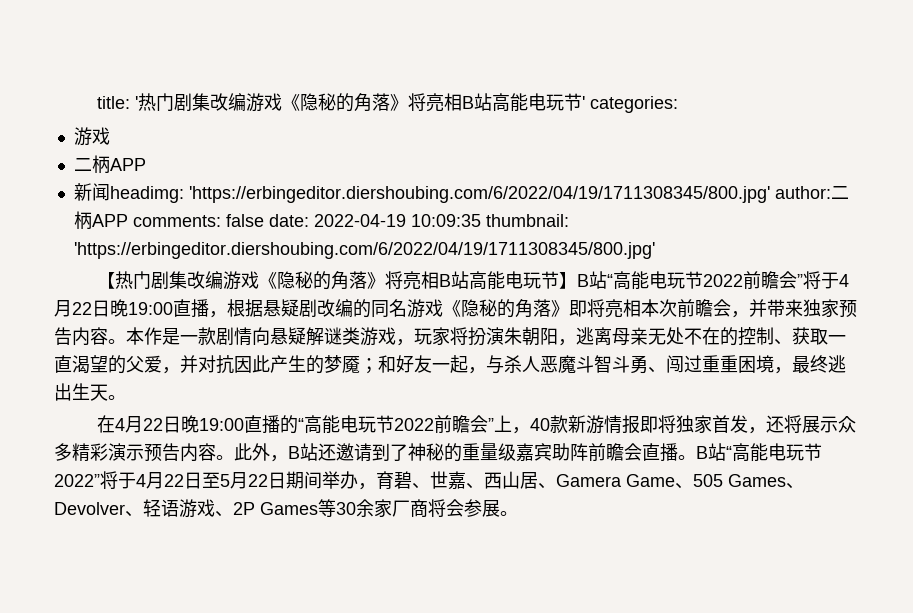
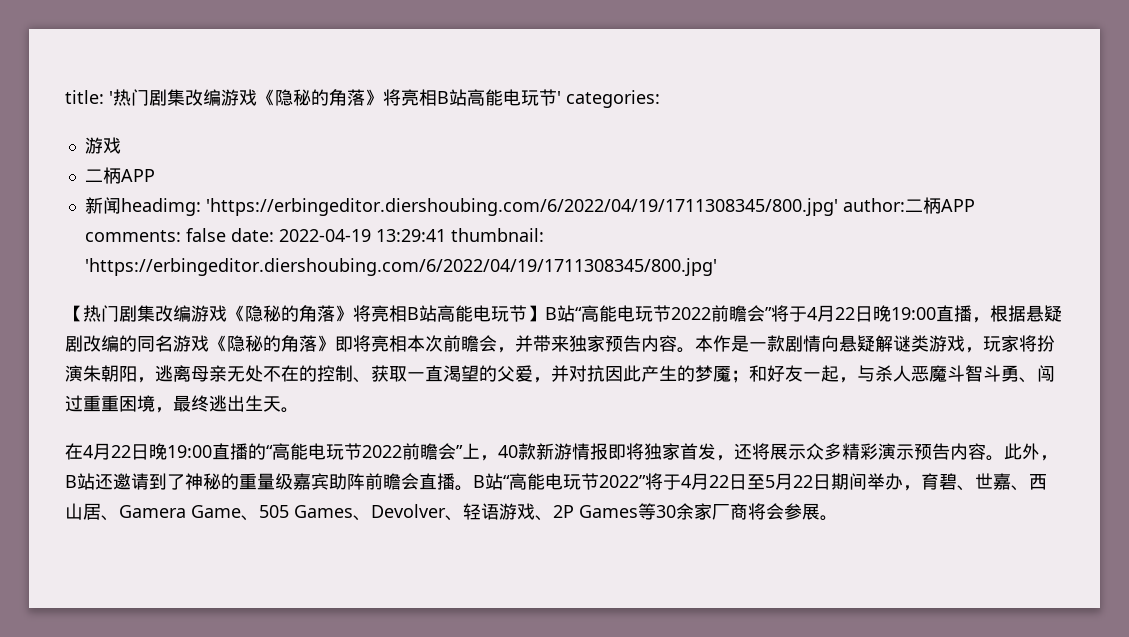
- 新闻headimg: 'https://erbingeditor.diershoubing.com/6/2022/04/19/1711308345/800.jpg' author:二柄APP comments: false date: 2022-04-19 10:09:35 thumbnail: 'https://erbingeditor.diershoubing.com/6/2022/04/19/1711308345/800.jpg'
+ 新闻headimg: 'https://erbingeditor.diershoubing.com/6/2022/04/19/1711308345/800.jpg' author:二柄APP comments: false date: 2022-04-19 13:29:41 thumbnail: 'https://erbingeditor.diershoubing.com/6/2022/04/19/1711308345/800.jpg'

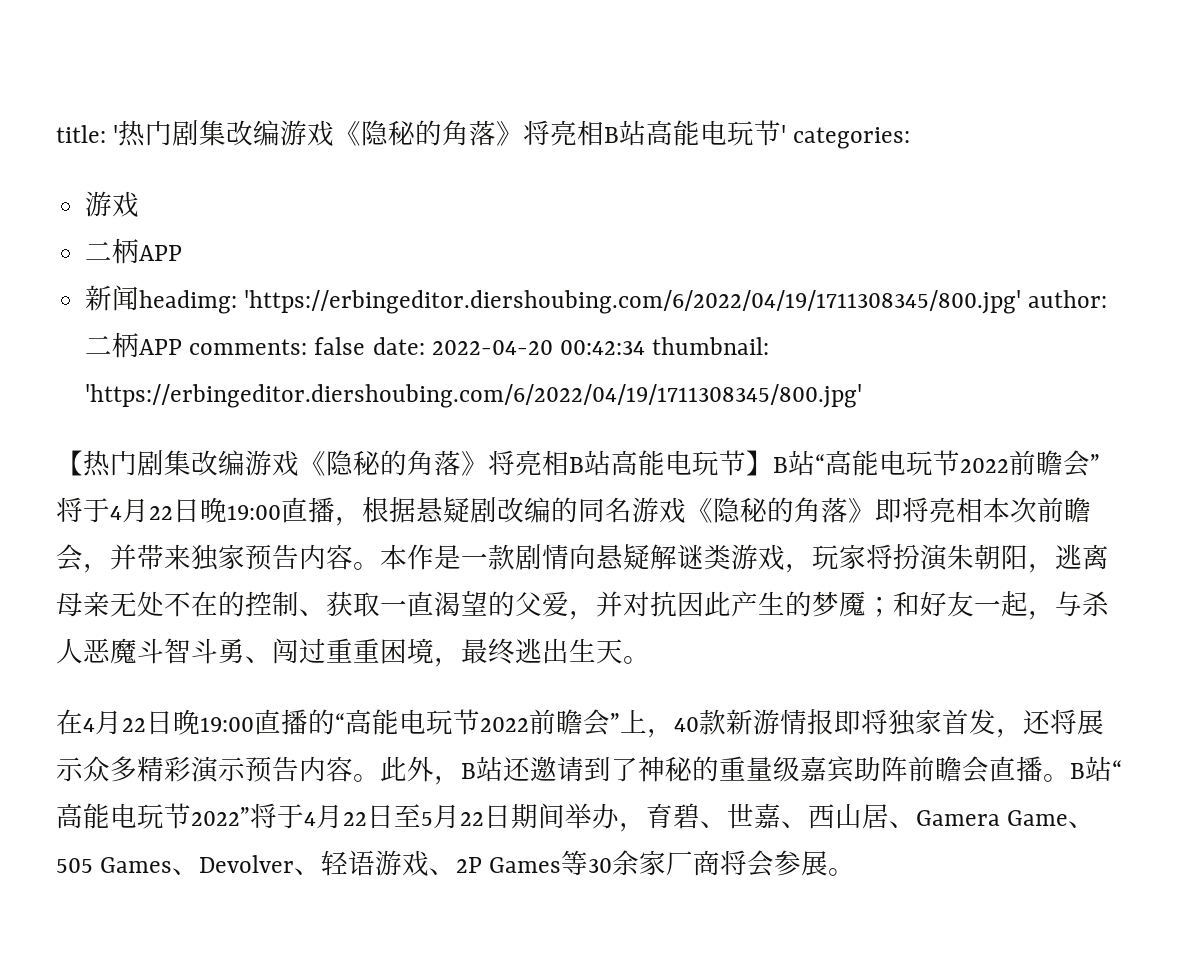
- 新闻headimg: 'https://erbingeditor.diershoubing.com/6/2022/04/19/1711308345/800.jpg' author:二柄APP comments: false date: 2022-04-19 13:29:41 thumbnail: 'https://erbingeditor.diershoubing.com/6/2022/04/19/1711308345/800.jpg'
+ 新闻headimg: 'https://erbingeditor.diershoubing.com/6/2022/04/19/1711308345/800.jpg' author:二柄APP comments: false date: 2022-04-20 00:42:34 thumbnail: 'https://erbingeditor.diershoubing.com/6/2022/04/19/1711308345/800.jpg'

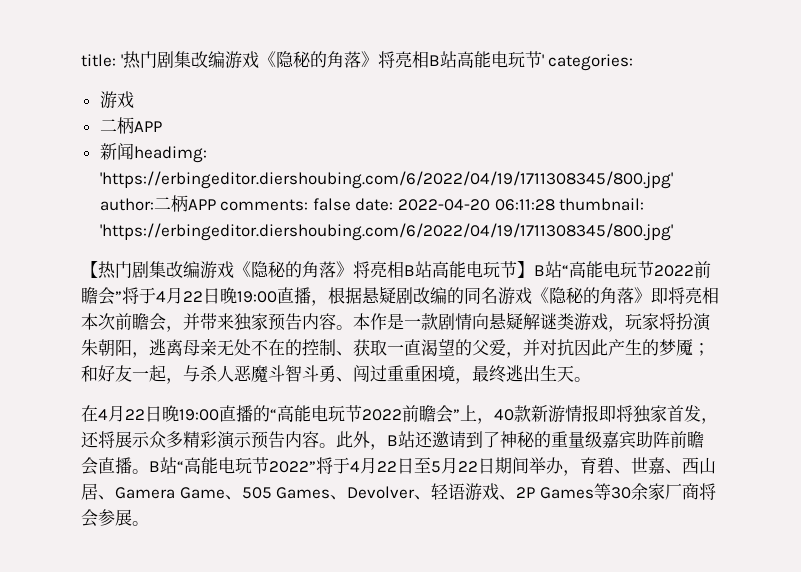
- 新闻headimg: 'https://erbingeditor.diershoubing.com/6/2022/04/19/1711308345/800.jpg' author:二柄APP comments: false date: 2022-04-20 00:42:34 thumbnail: 'https://erbingeditor.diershoubing.com/6/2022/04/19/1711308345/800.jpg'
+ 新闻headimg: 'https://erbingeditor.diershoubing.com/6/2022/04/19/1711308345/800.jpg' author:二柄APP comments: false date: 2022-04-20 06:11:28 thumbnail: 'https://erbingeditor.diershoubing.com/6/2022/04/19/1711308345/800.jpg'

